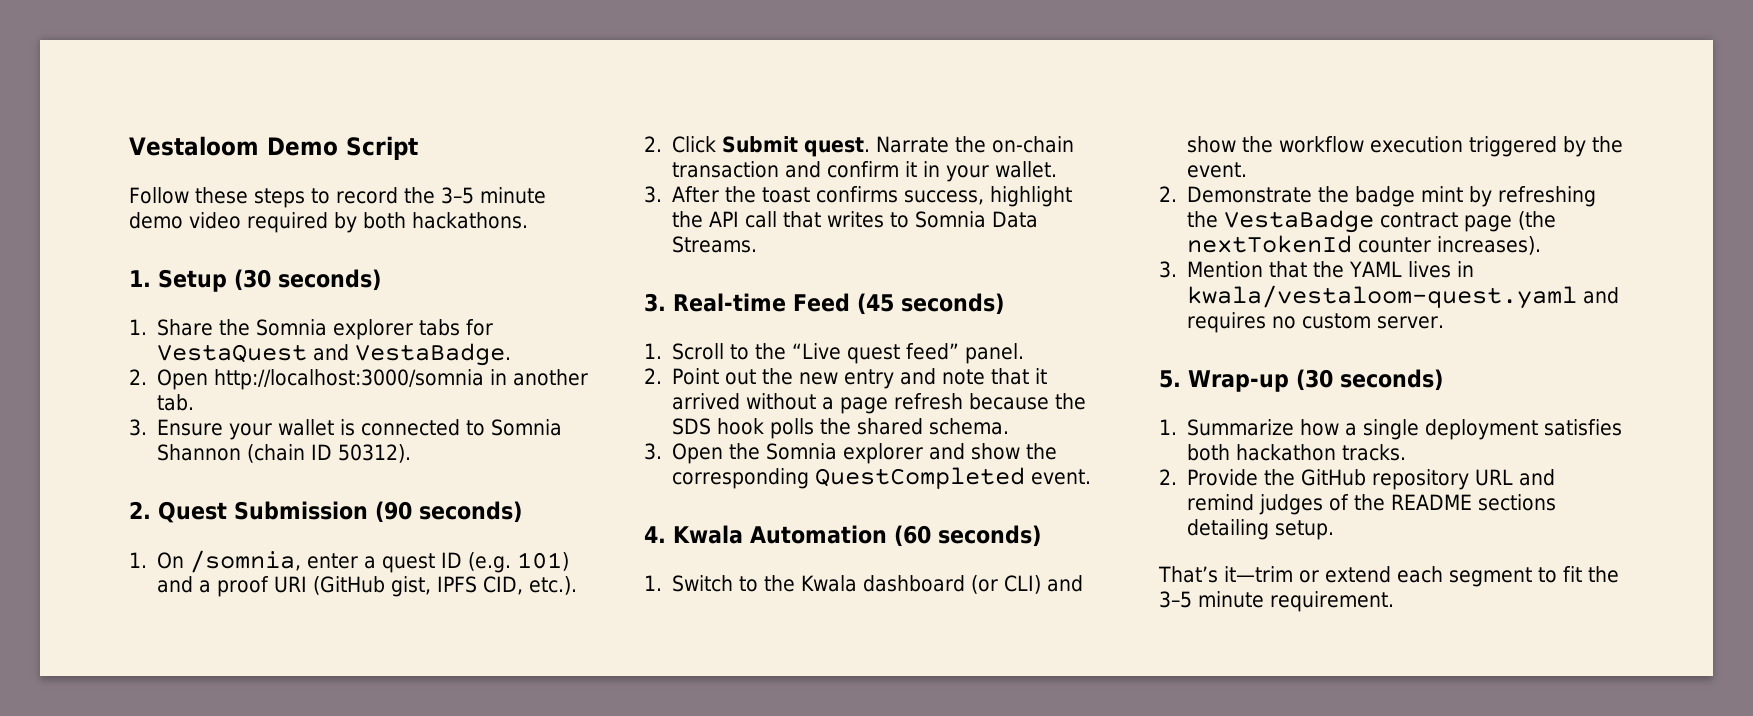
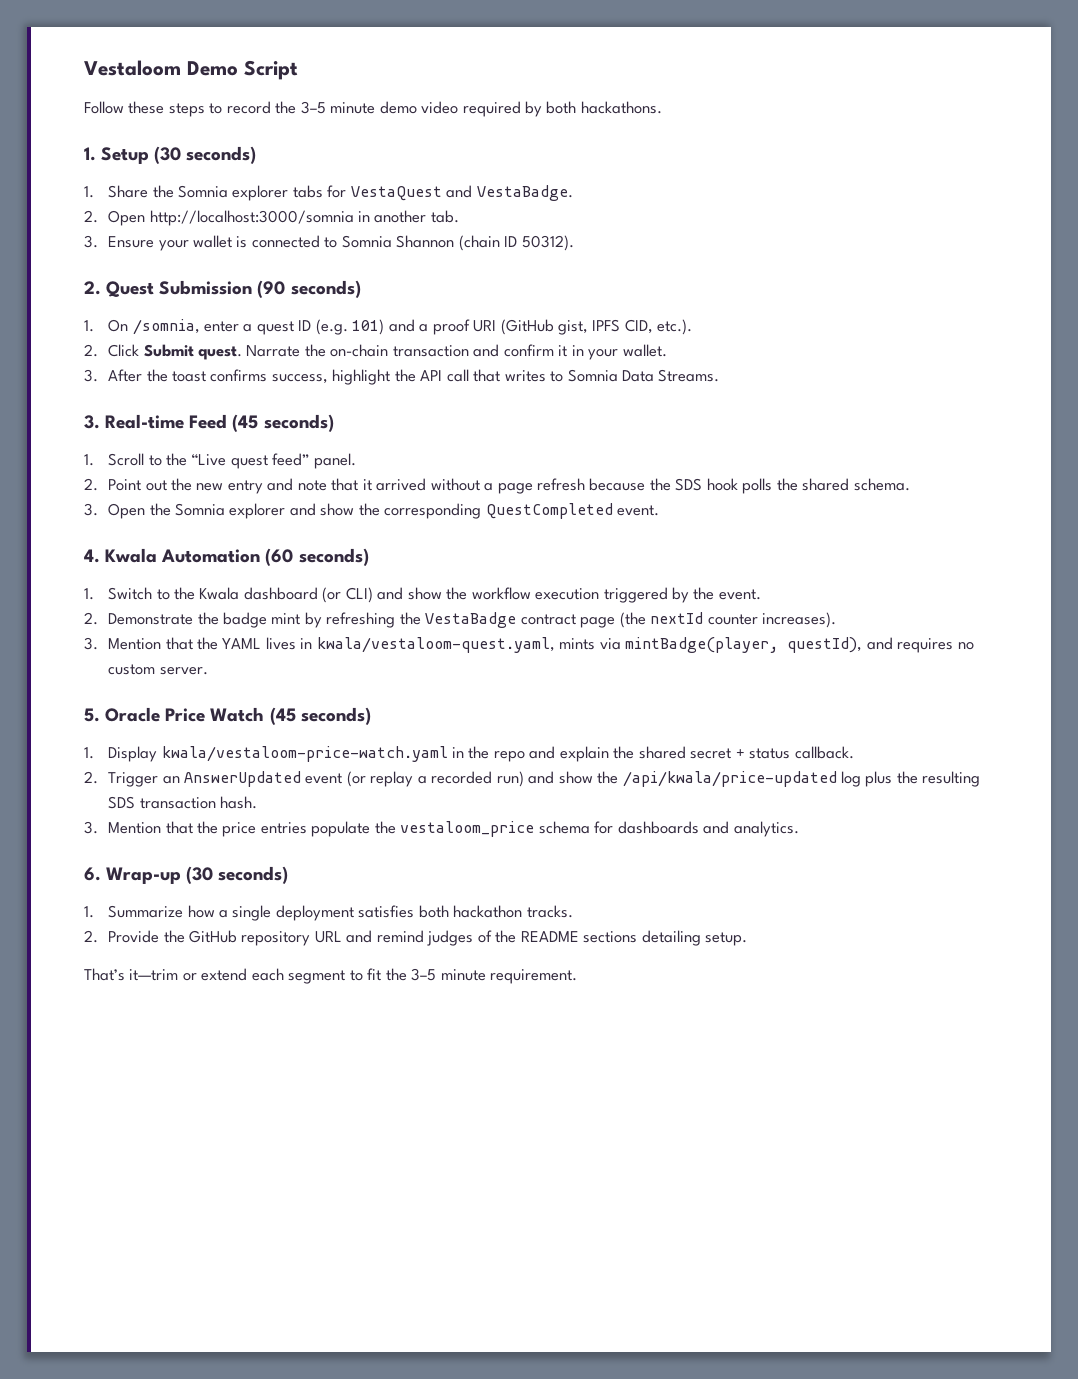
- 2. Demonstrate the badge mint by refreshing the VestaBadge contract page (the nextTokenId counter increases).
+ 2. Demonstrate the badge mint by refreshing the VestaBadge contract page (the nextId counter increases).
- 3. Mention that the YAML lives in kwala/vestaloom-quest.yaml and requires no custom server.
+ 3. Mention that the YAML lives in kwala/vestaloom-quest.yaml, mints via mintBadge(player, questId), and requires no custom server.
- 5. Wrap-up (30 seconds)
+ 5. Oracle Price Watch (45 seconds)
+ 1. Display kwala/vestaloom-price-watch.yaml in the repo and explain the shared secret + status callback.
+ 2. Trigger an AnswerUpdated event (or replay a recorded run) and show the /api/kwala/price-updated log plus the resulting SDS transaction hash.
+ 3. Mention that the price entries populate the vestaloom_price schema for dashboards and analytics.
+ 6. Wrap-up (30 seconds)

